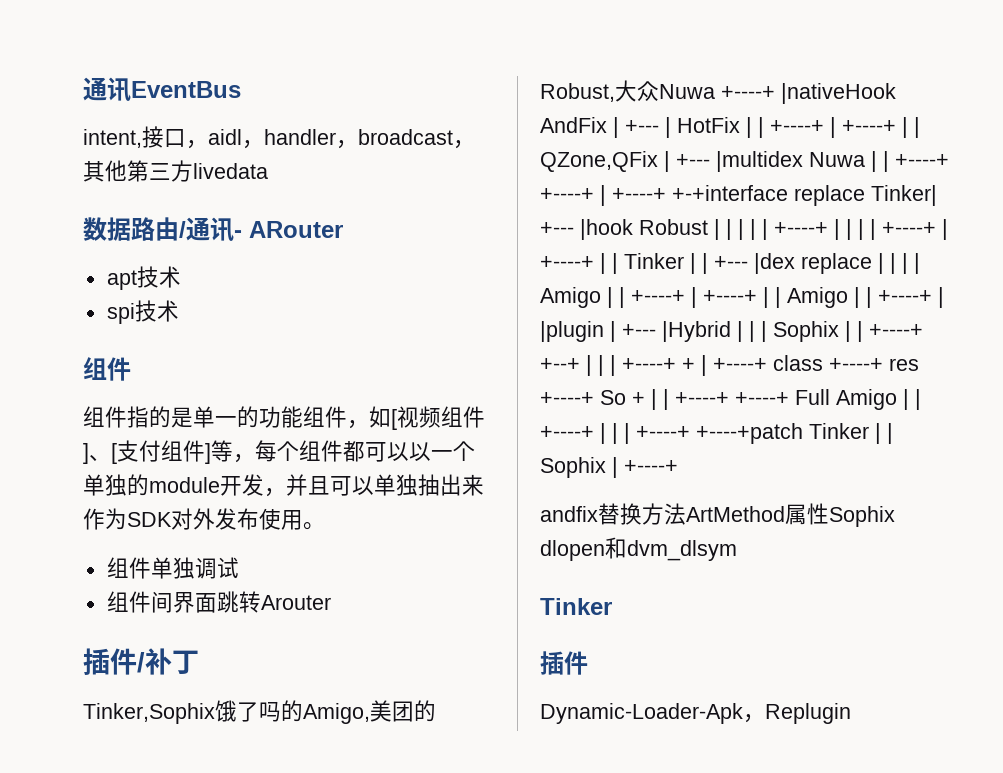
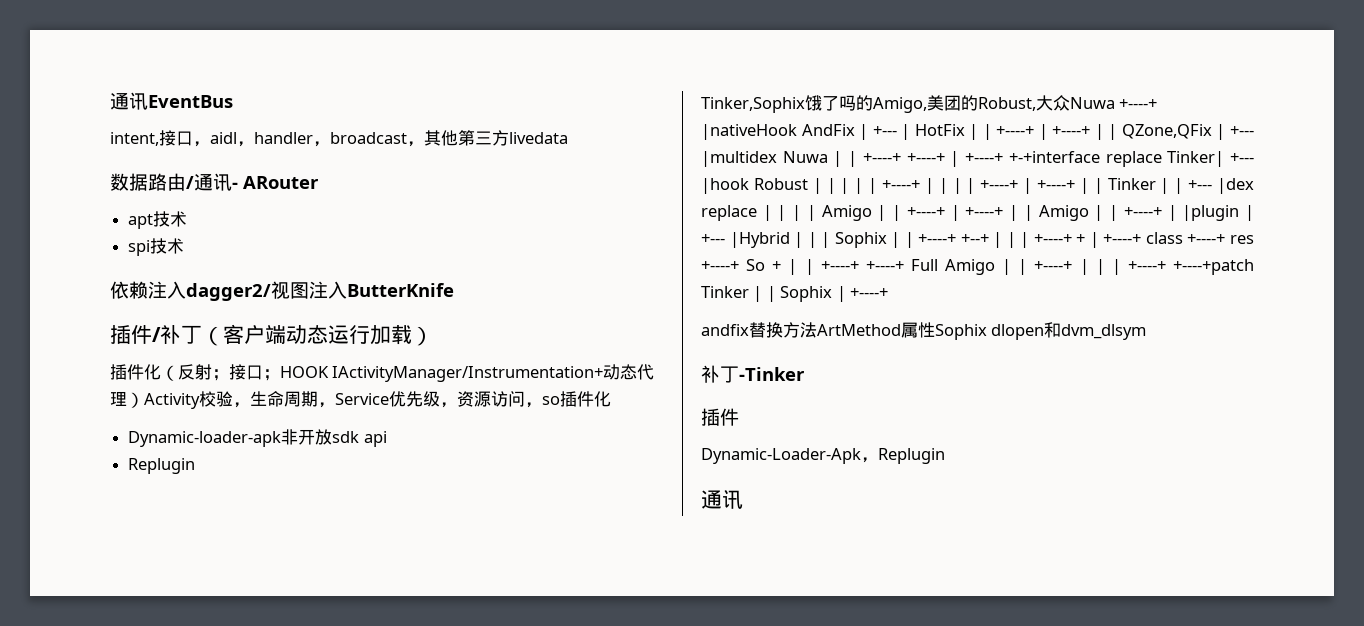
  spi技术
- 组件
- 组件指的是单一的功能组件，如[视频组件]、[支付组件]等，每个组件都可以以一个单独的module开发，并且可以单独抽出来作为SDK对外发布使用。
- 组件单独调试
- 组件间界面跳转Arouter
- 插件/补丁
+ 依赖注入dagger2/视图注入ButterKnife
+ 插件/补丁（客户端动态运行加载）
+ 插件化（反射；接口；HOOK IActivityManager/Instrumentation+动态代理）Activity校验，生命周期，Service优先级，资源访问，so插件化
+ Dynamic-loader-apk非开放sdk api
+ Replugin
  andfix替换方法ArtMethod属性Sophix dlopen和dvm_dlsym
- Tinker
+ 补丁-Tinker
  Dynamic-Loader-Apk，Replugin
+ 通讯

